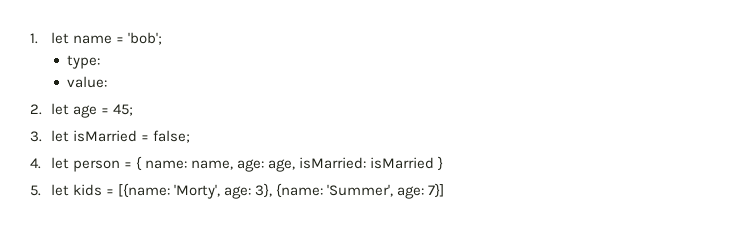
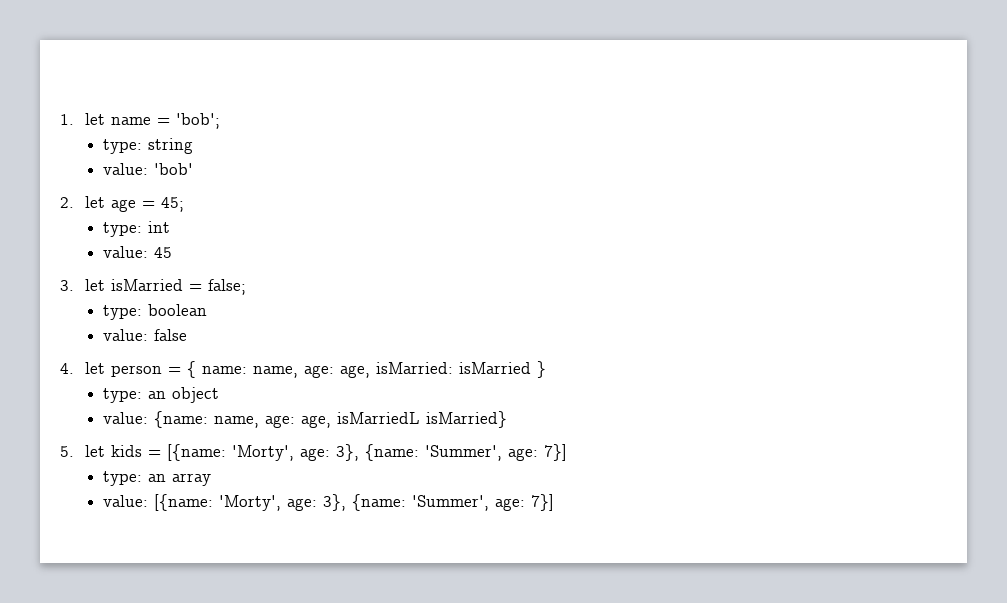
- type:
- value:
+ type: string
+ value: 'bob'
+ type: int
+ value: 45
+ type: boolean
+ value: false
+ type: an object
+ value: {name: name, age: age, isMarriedL isMarried}
+ type: an array
+ value: [{name: 'Morty', age: 3}, {name: 'Summer', age: 7}]

